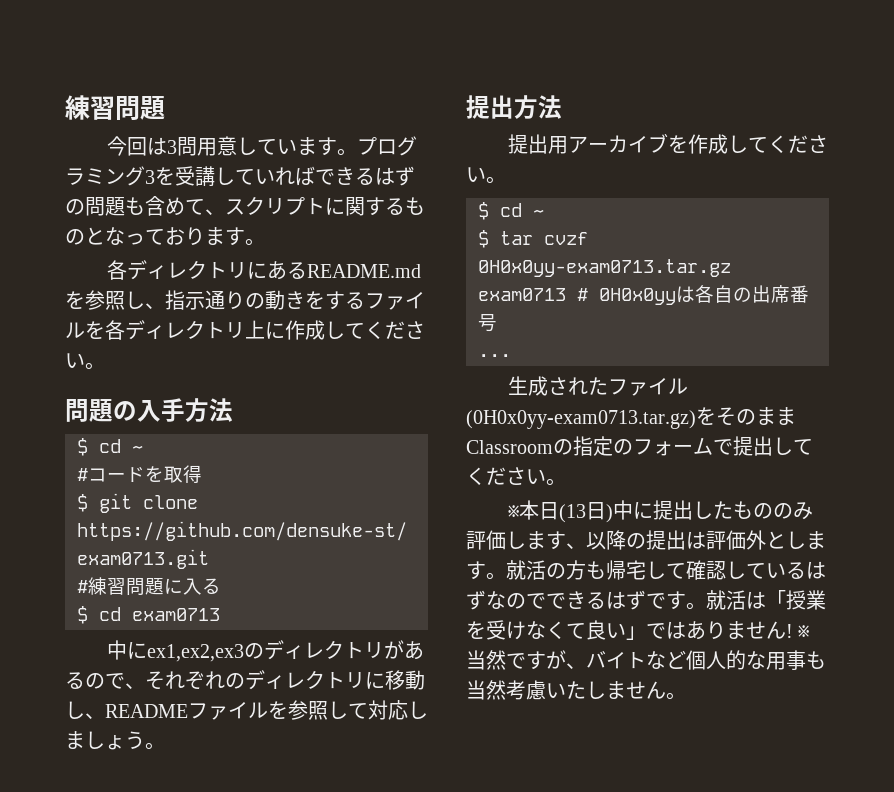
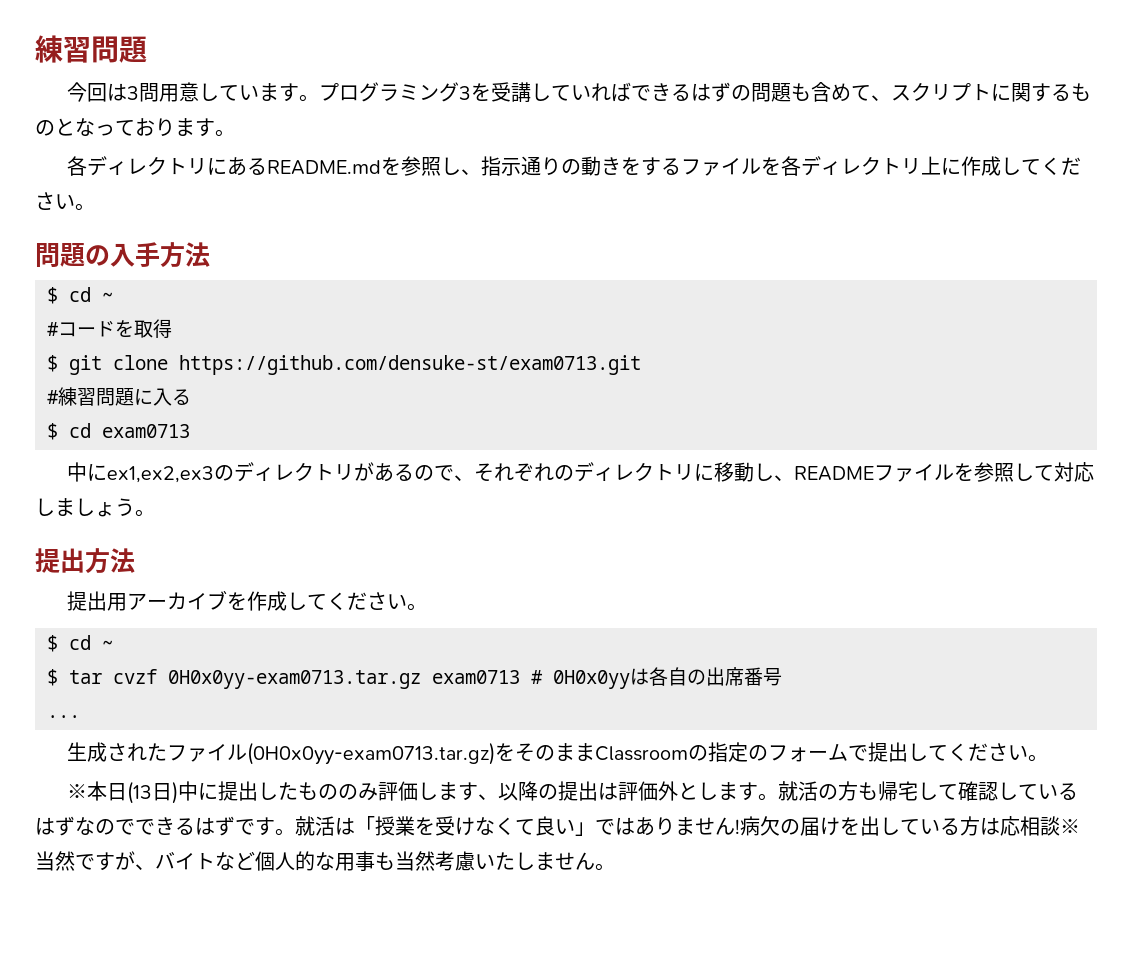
- ※当然ですが、バイトなど個人的な用事も当然考慮いたしません。
+ 病欠の届けを出している方は応相談※当然ですが、バイトなど個人的な用事も当然考慮いたしません。

